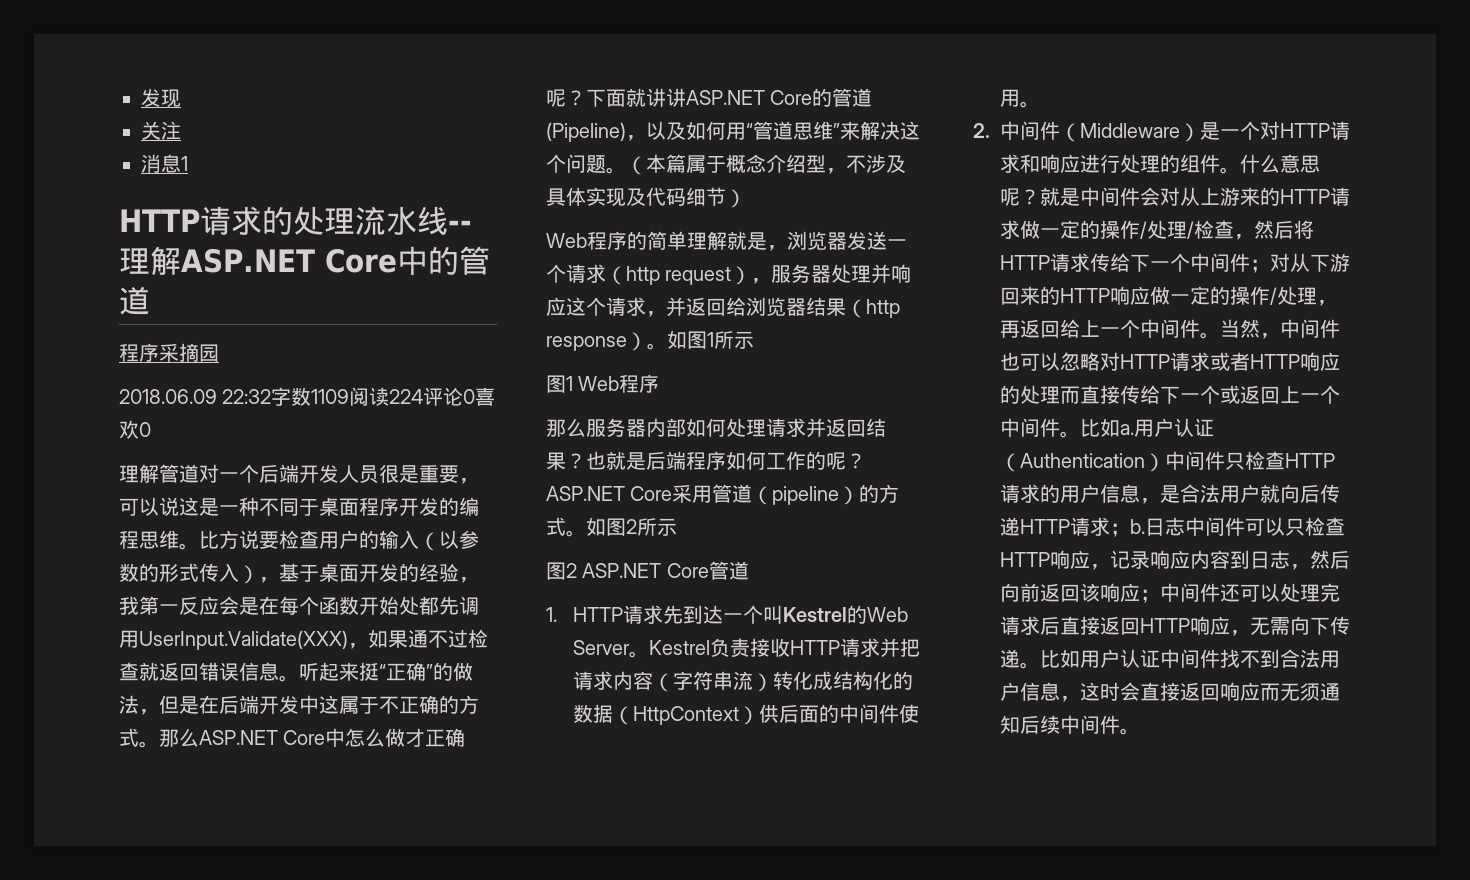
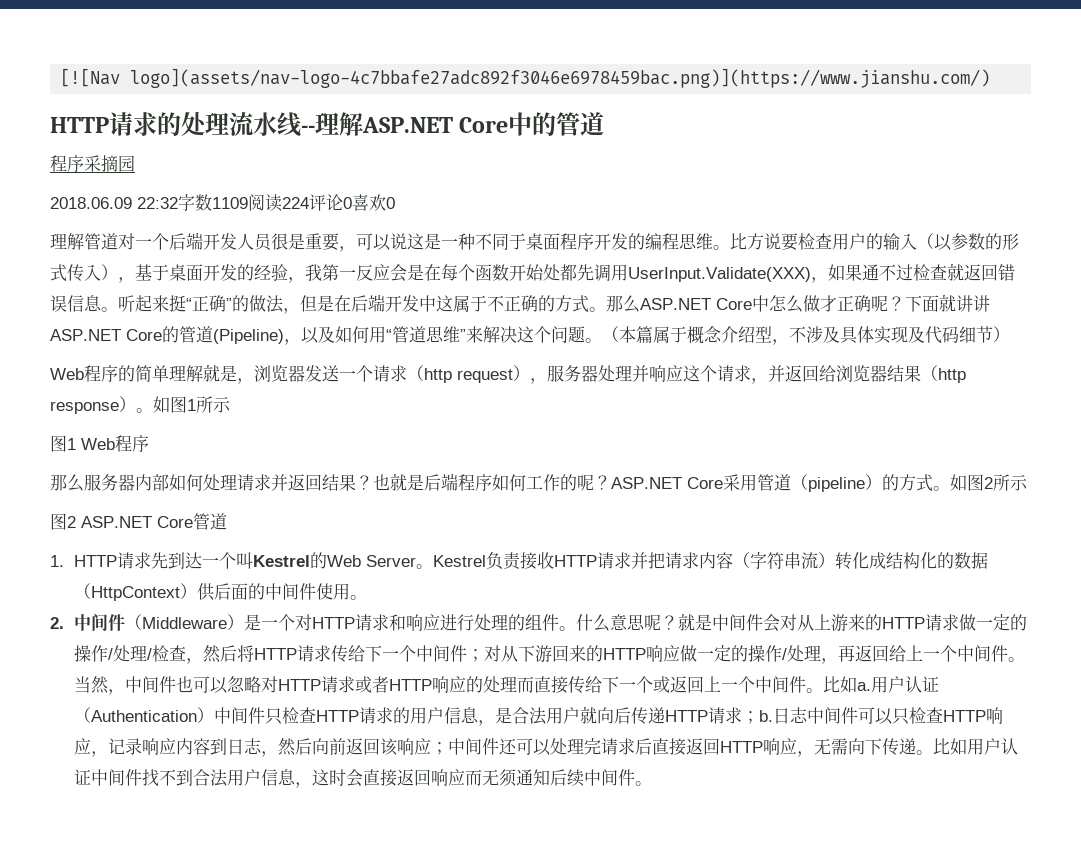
- 发现
- 关注
- 消息1
+ [![Nav logo](assets/nav-logo-4c7bbafe27adc892f3046e6978459bac.png)](https://www.jianshu.com/)

